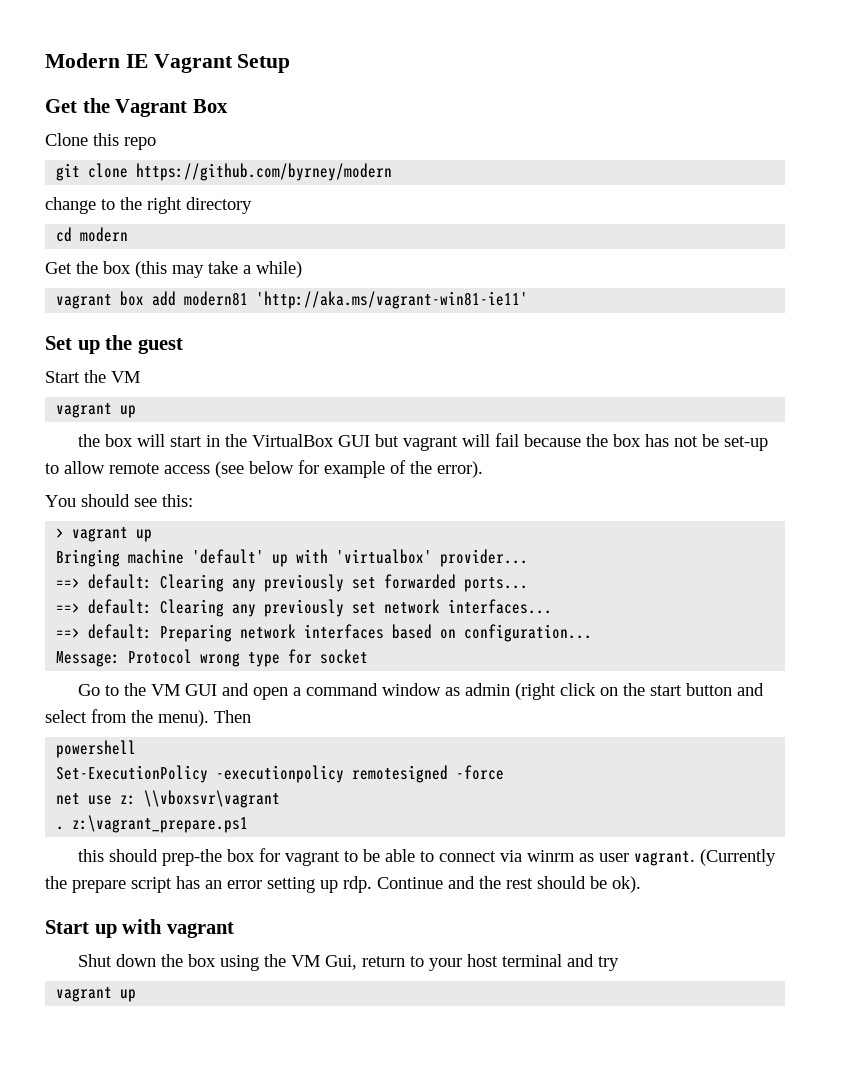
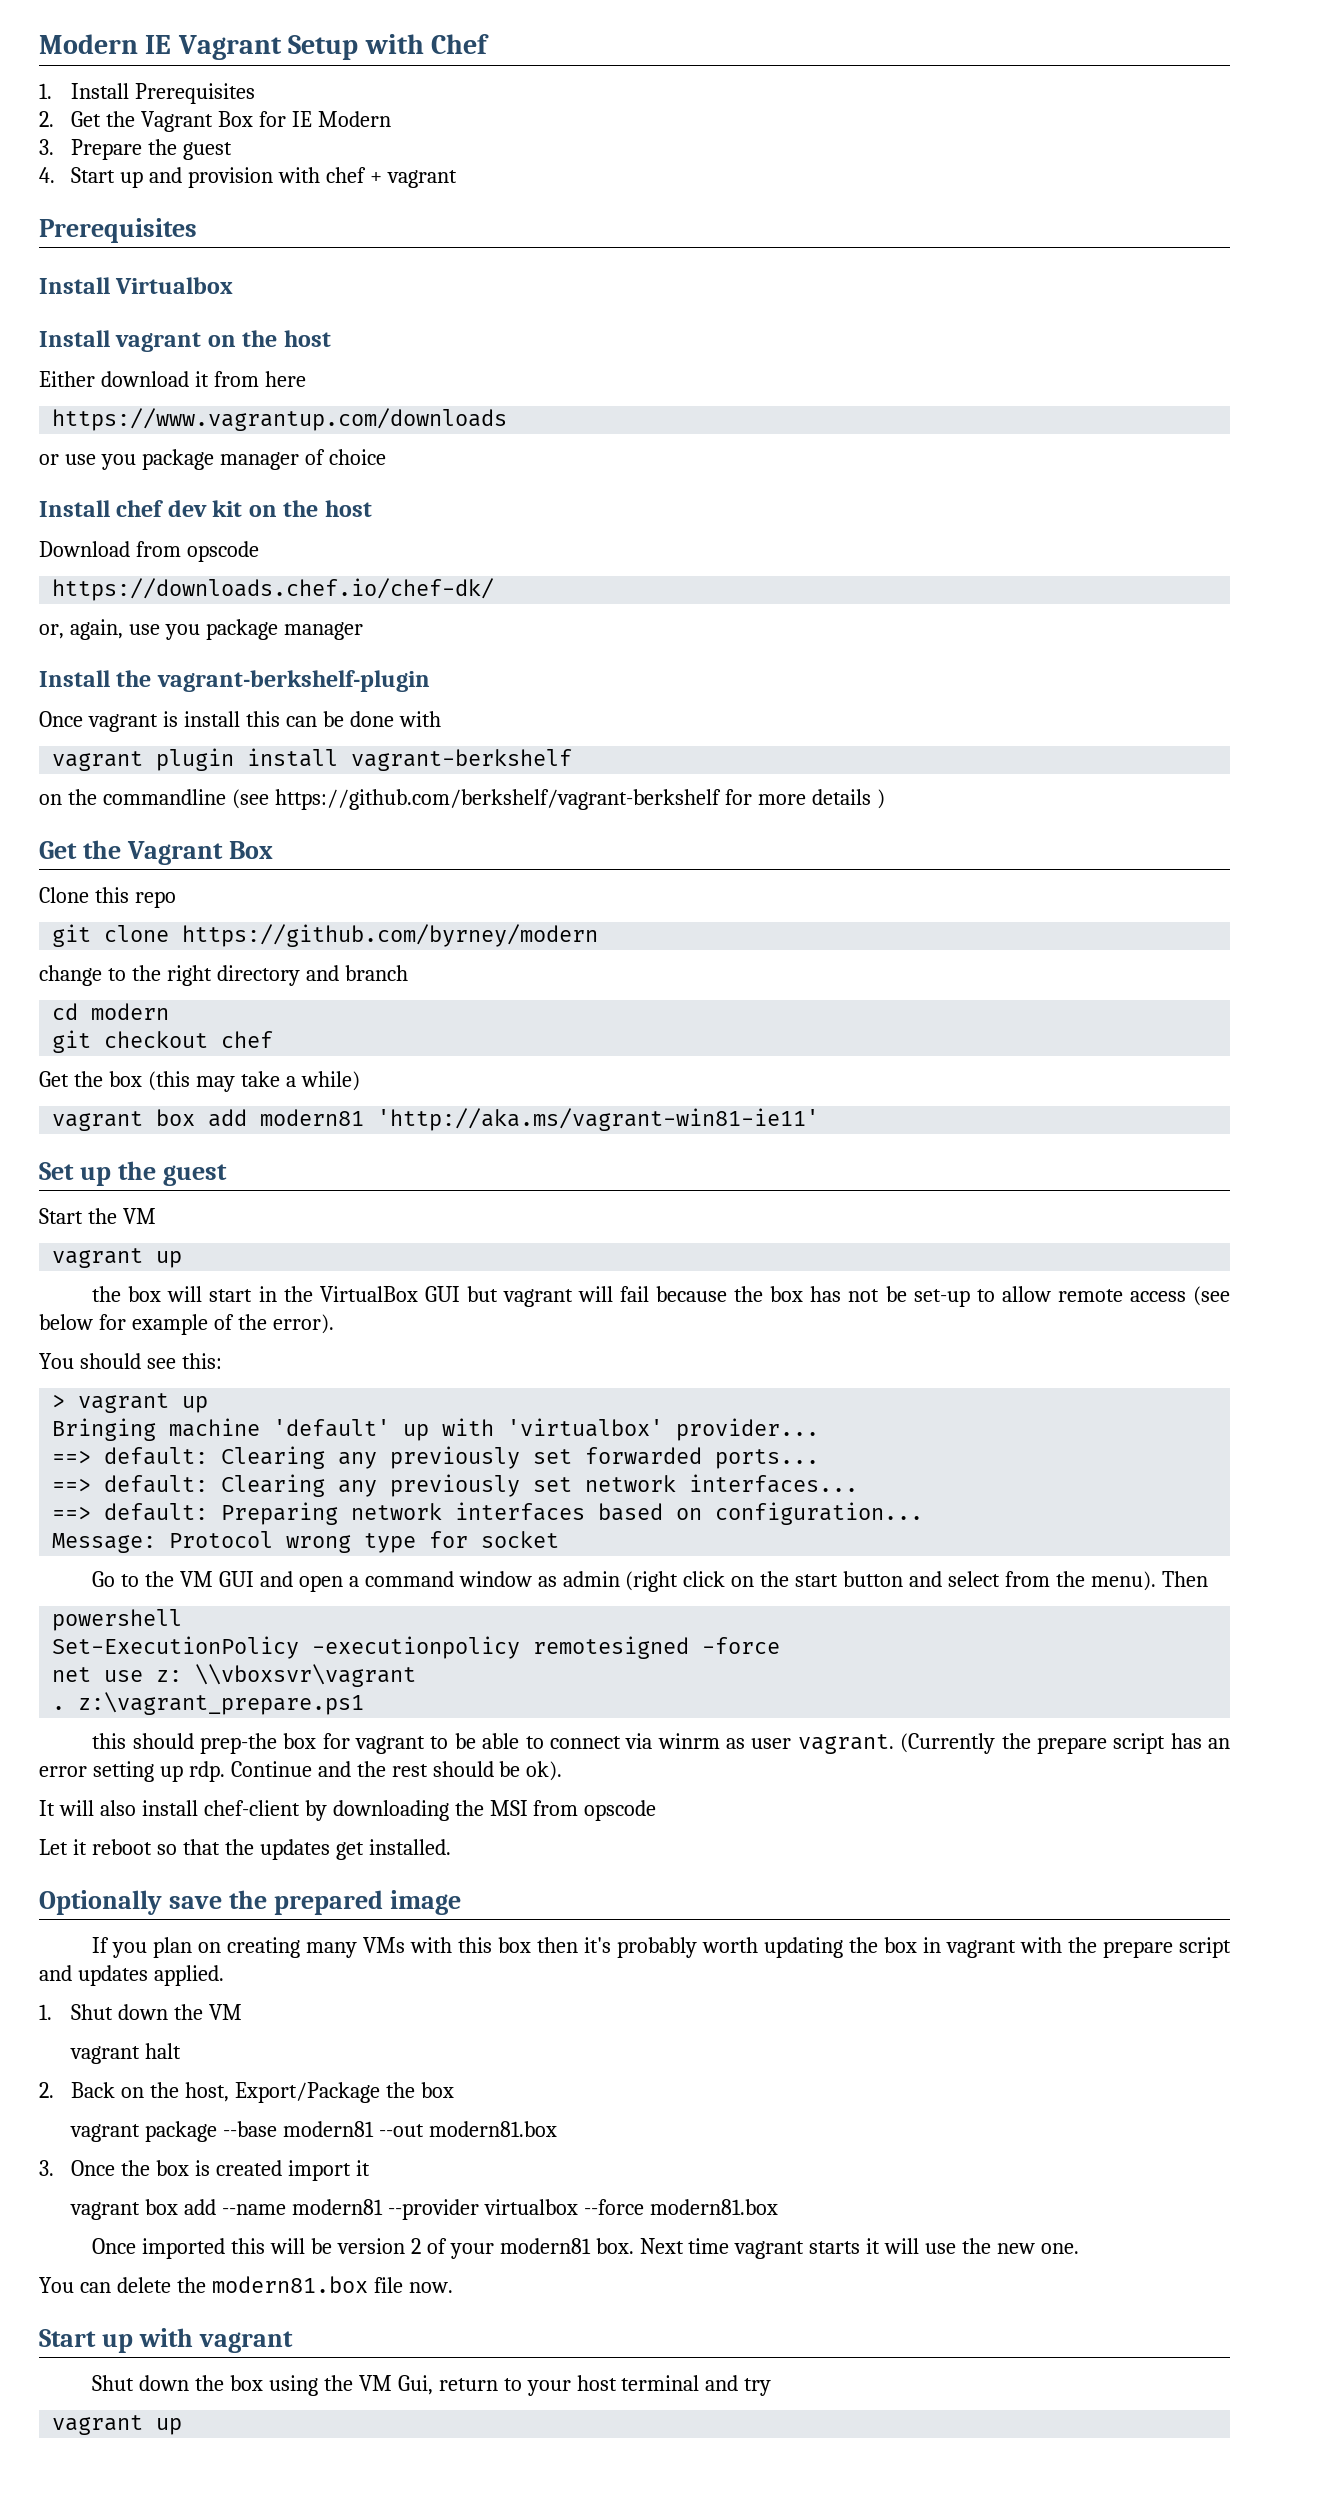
- Modern IE Vagrant Setup
+ Modern IE Vagrant Setup with Chef
+ 1. Install Prerequisites
+ 2. Get the Vagrant Box for IE Modern
+ 3. Prepare the guest
+ 4. Start up and provision with chef + vagrant
+ Prerequisites
+ Install Virtualbox
+ Install vagrant on the host
+ Either download it from here
+ https://www.vagrantup.com/downloads
+ or use you package manager of choice
+ Install chef dev kit on the host
+ Download from opscode
+ https://downloads.chef.io/chef-dk/
+ or, again, use you package manager
+ Install the vagrant-berkshelf-plugin
+ Once vagrant is install this can be done with
+ vagrant plugin install vagrant-berkshelf
+ on the commandline (see https://github.com/berkshelf/vagrant-berkshelf for more details )
- change to the right directory
+ change to the right directory and branch
+ git checkout chef
+ It will also install chef-client by downloading the MSI from opscode
+ Let it reboot so that the updates get installed.
+ Optionally save the prepared image
+ If you plan on creating many VMs with this box then it's probably worth updating the box in vagrant with the prepare script and updates applied.
+ 1. Shut down the VM
+ vagrant halt
+ 2. Back on the host, Export/Package the box
+ vagrant package --base modern81 --out modern81.box
+ 3. Once the box is created import it
+ vagrant box add --name modern81 --provider virtualbox --force modern81.box
+ Once imported this will be version 2 of your modern81 box. Next time vagrant starts it will use the new one.
+ You can delete the modern81.box file now.

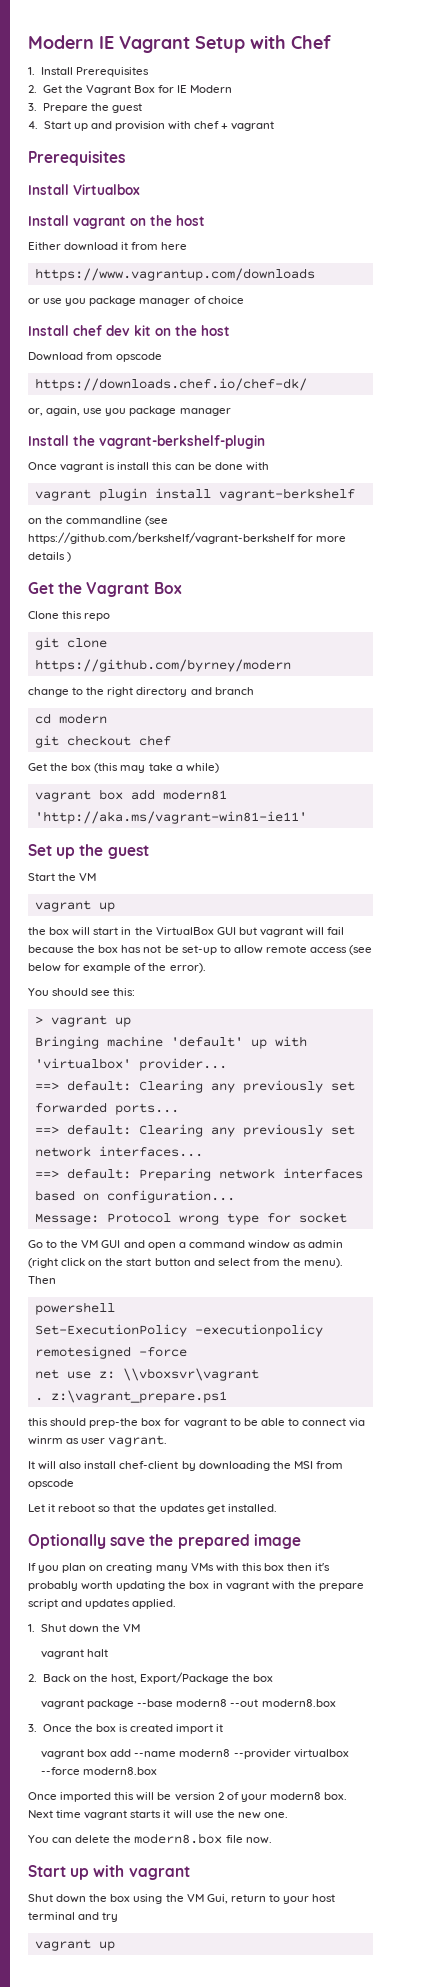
- (Currently the prepare script has an error setting up rdp. Continue and the rest should be ok).
- vagrant package --base modern81 --out modern81.box
+ vagrant package --base modern8 --out modern8.box
- vagrant box add --name modern81 --provider virtualbox --force modern81.box
+ vagrant box add --name modern8 --provider virtualbox --force modern8.box
- Once imported this will be version 2 of your modern81 box.
+ Once imported this will be version 2 of your modern8 box.
- You can delete the modern81.box file now.
+ You can delete the modern8.box file now.

